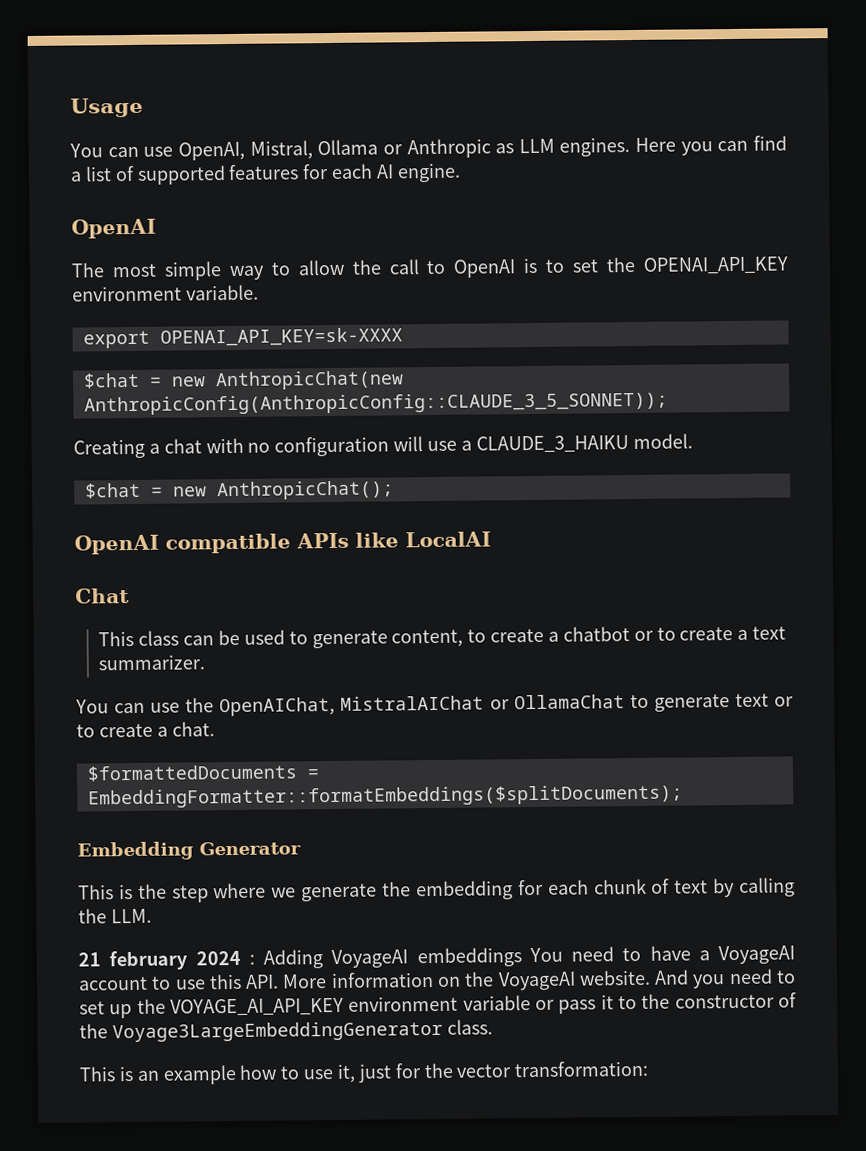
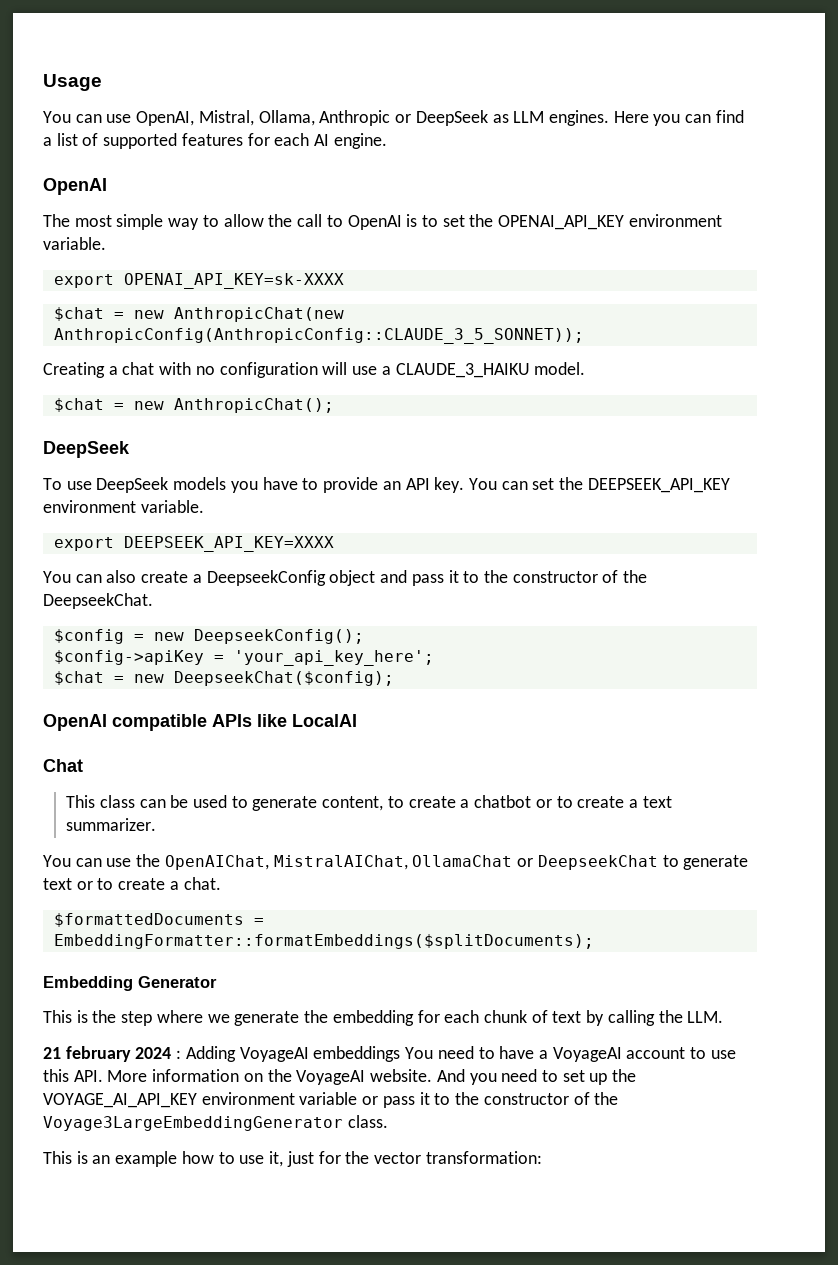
- You can use OpenAI, Mistral, Ollama or Anthropic as LLM engines.
+ You can use OpenAI, Mistral, Ollama, Anthropic or DeepSeek as LLM engines.
  $chat = new AnthropicChat();
+ DeepSeek
+ To use DeepSeek models you have to provide an API key. You can set the DEEPSEEK_API_KEY environment variable.
+ export DEEPSEEK_API_KEY=XXXX
+ You can also create a DeepseekConfig object and pass it to the constructor of the DeepseekChat.
+ $config = new DeepseekConfig();
+ $config->apiKey = 'your_api_key_here';
+ $chat = new DeepseekChat($config);
- You can use the OpenAIChat, MistralAIChat or OllamaChat to generate text or to create a chat.
+ You can use the OpenAIChat, MistralAIChat, OllamaChat or DeepseekChat to generate text or to create a chat.

